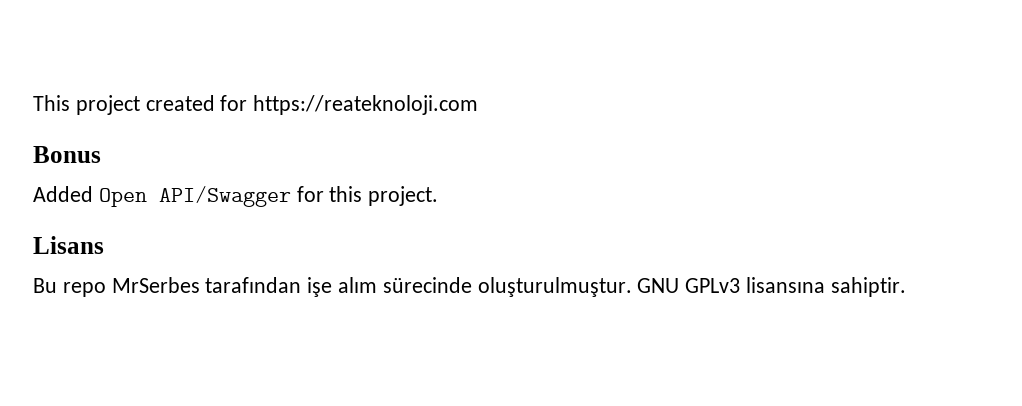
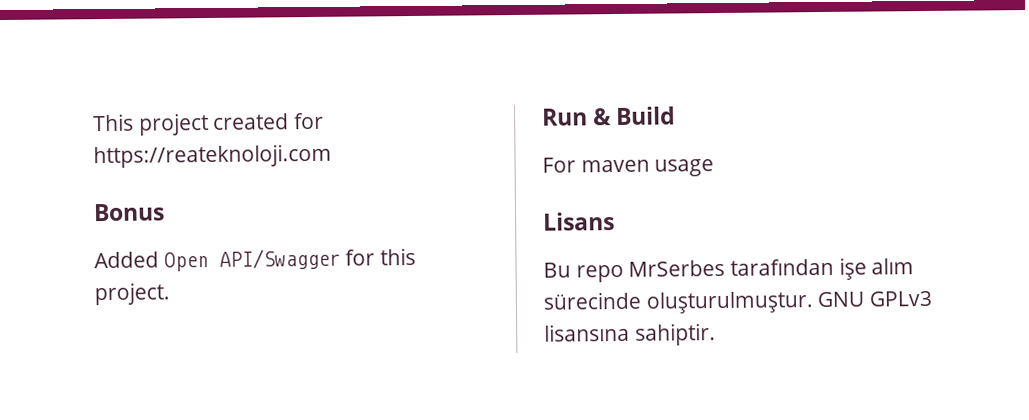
+ Run & Build
+ For maven usage

